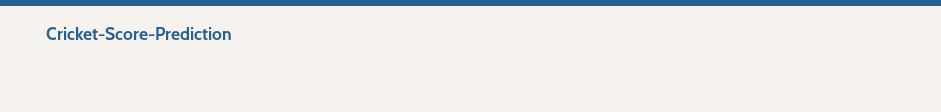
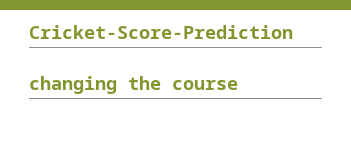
+ changing the course

